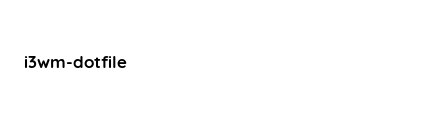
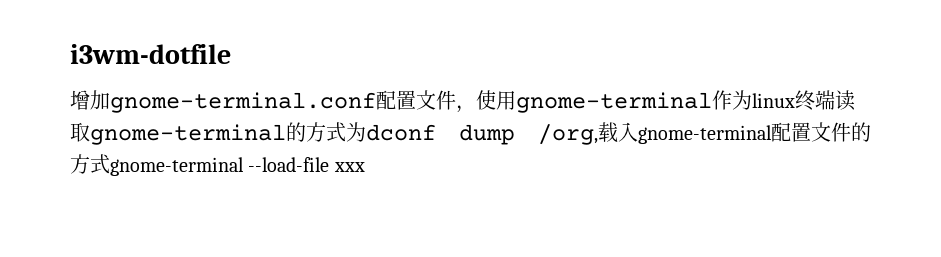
+ 增加gnome-terminal.conf配置文件，使用gnome-terminal作为linux终端读取gnome-terminal的方式为dconf dump /org,载入gnome-terminal配置文件的方式gnome-terminal --load-file xxx

